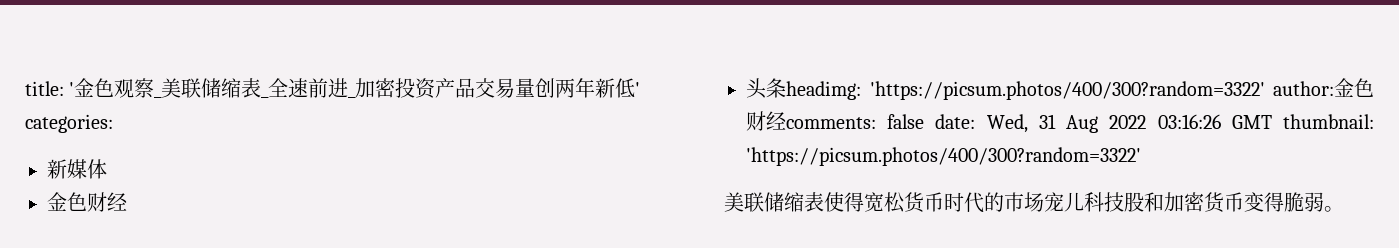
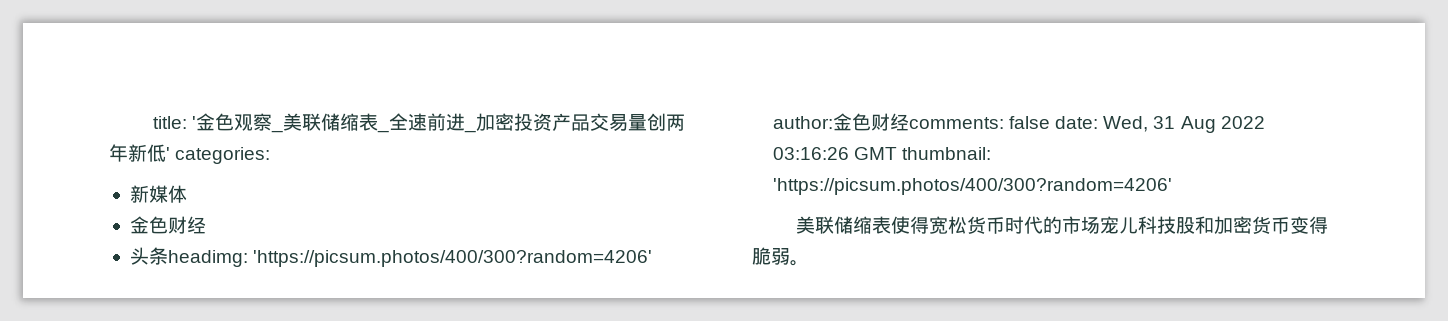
- 头条headimg: 'https://picsum.photos/400/300?random=3322' author:金色财经comments: false date: Wed, 31 Aug 2022 03:16:26 GMT thumbnail: 'https://picsum.photos/400/300?random=3322'
+ 头条headimg: 'https://picsum.photos/400/300?random=4206' author:金色财经comments: false date: Wed, 31 Aug 2022 03:16:26 GMT thumbnail: 'https://picsum.photos/400/300?random=4206'

